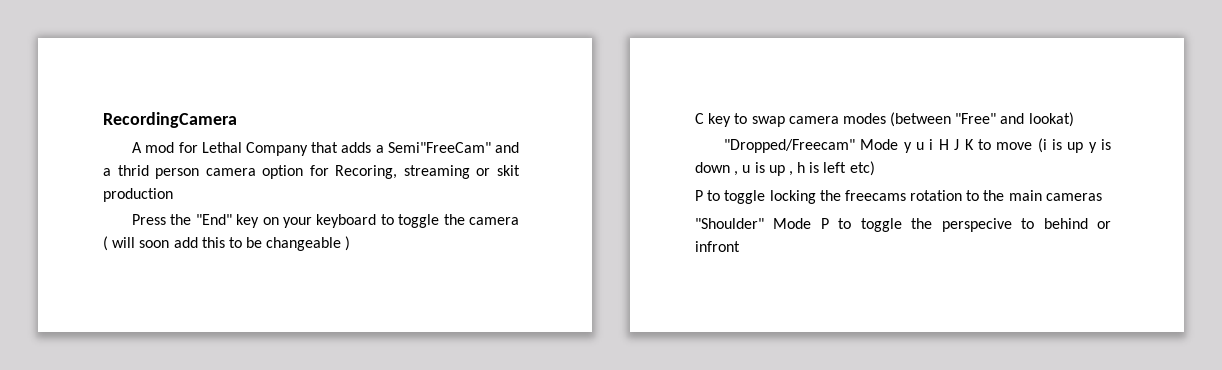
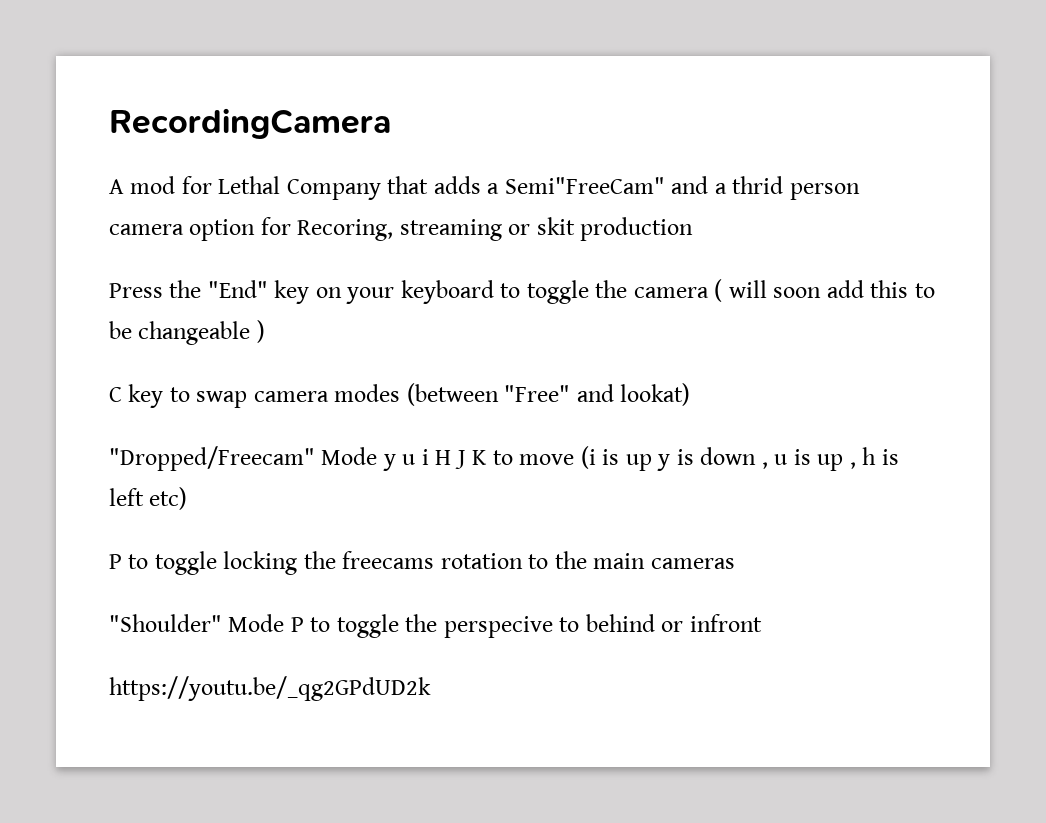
+ https://youtu.be/_qg2GPdUD2k

